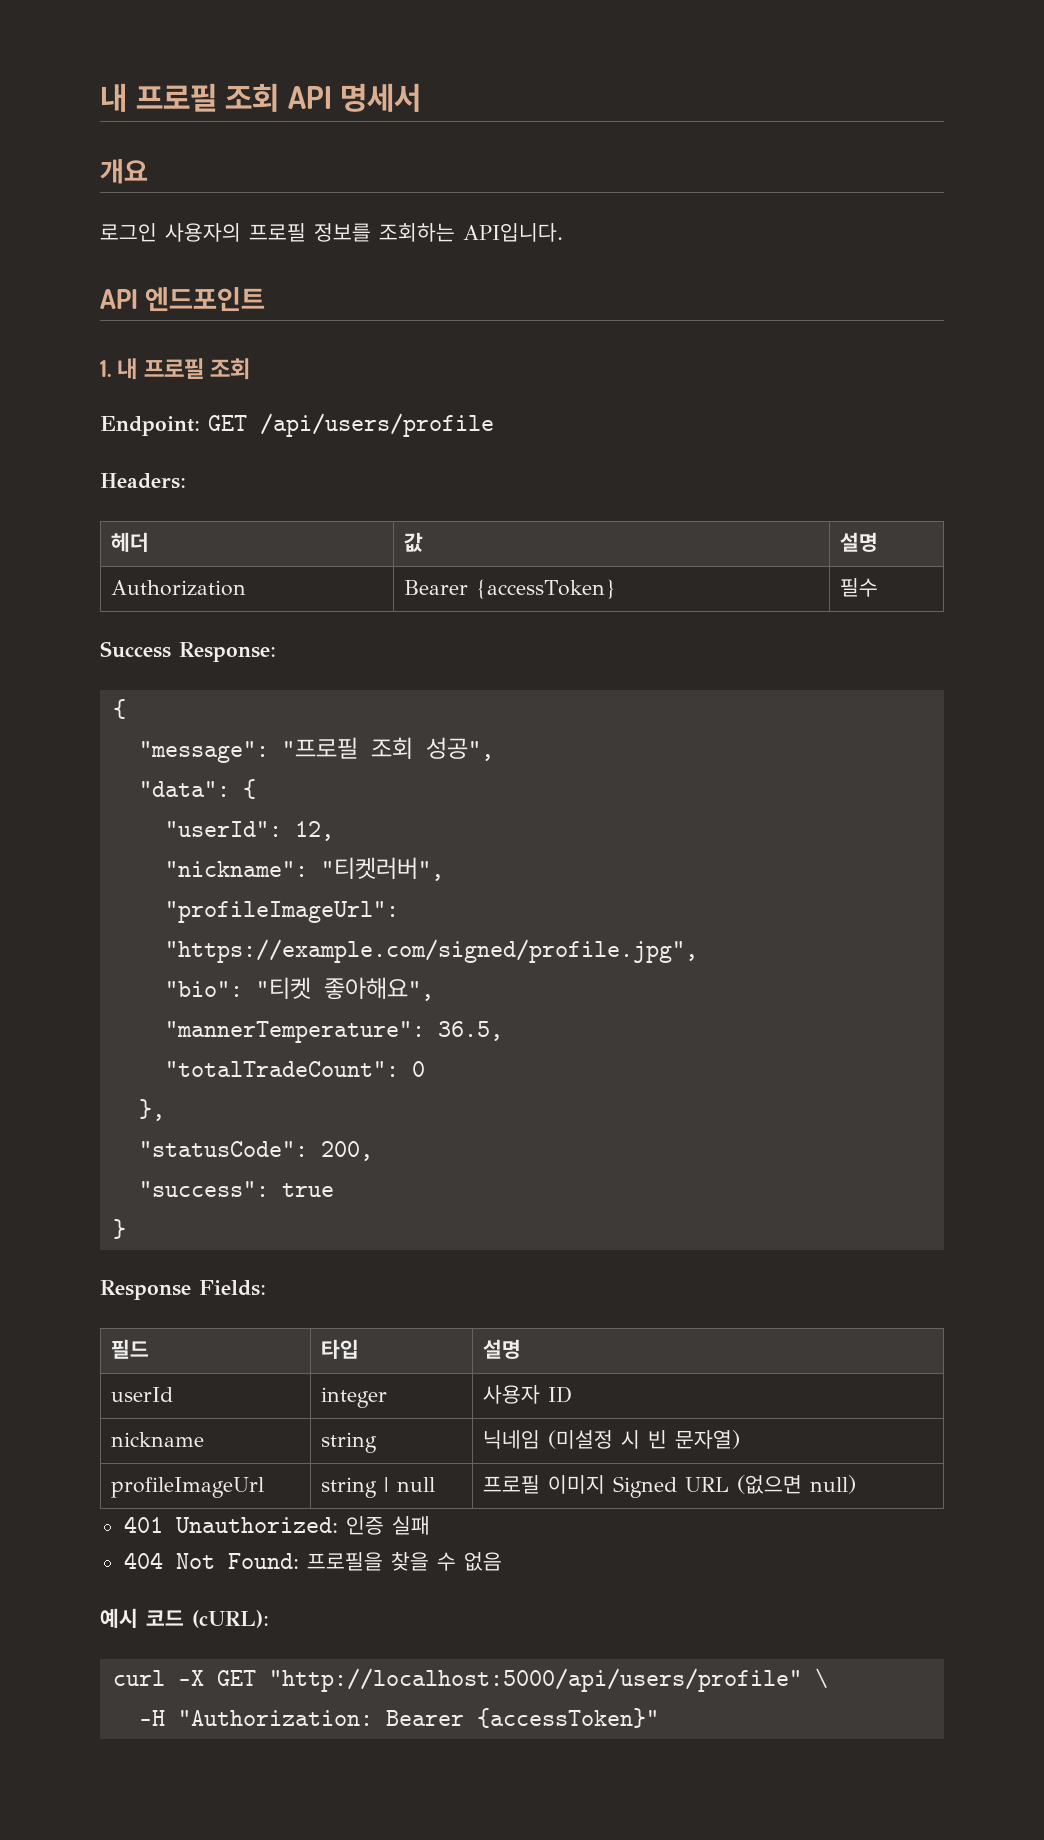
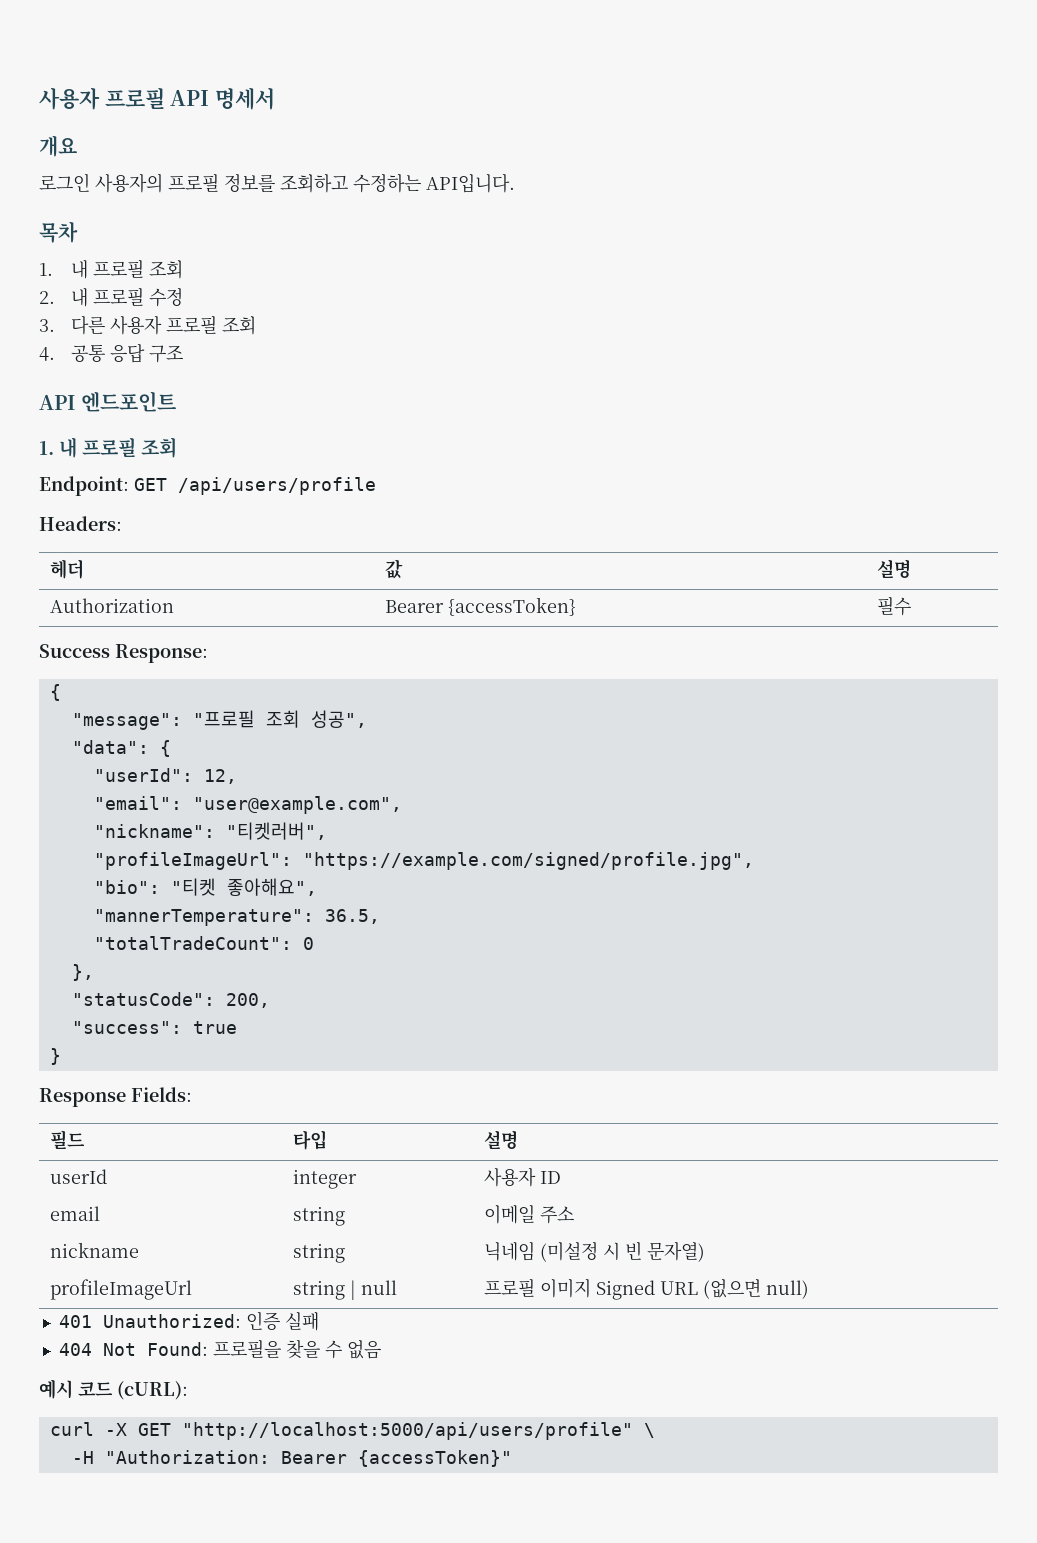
- 내 프로필 조회 API 명세서
+ 사용자 프로필 API 명세서
- 로그인 사용자의 프로필 정보를 조회하는 API입니다.
+ 로그인 사용자의 프로필 정보를 조회하고 수정하는 API입니다.
+ 목차
+ 1. 내 프로필 조회
+ 2. 내 프로필 수정
+ 3. 다른 사용자 프로필 조회
+ 4. 공통 응답 구조
+ "email": "user@example.com",
+ email | string | 이메일 주소

